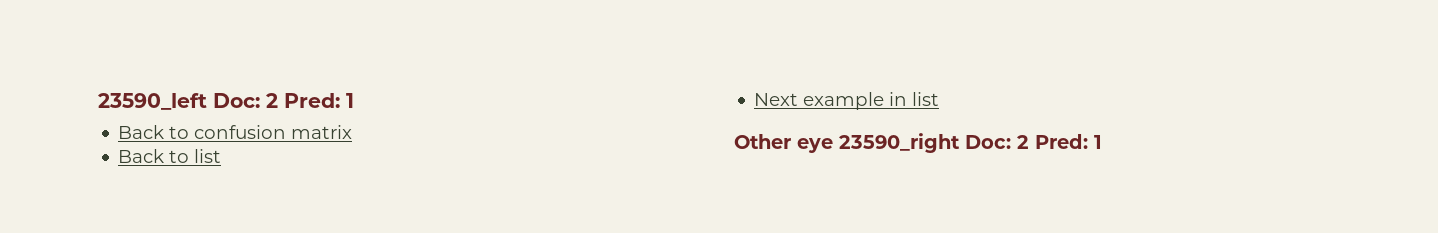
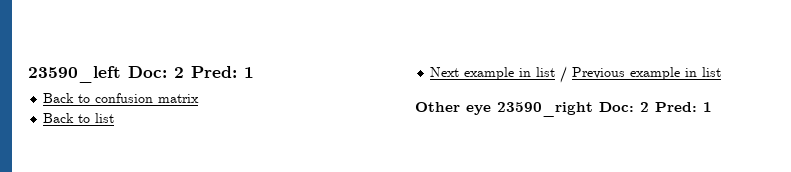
- Next example in list
+ Next example in list / Previous example in list

